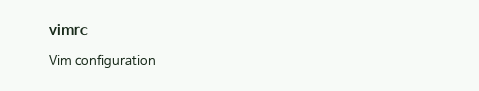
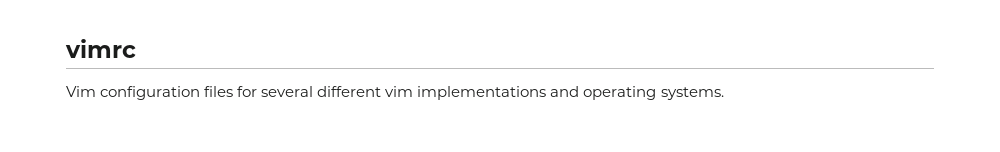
- Vim configuration
+ Vim configuration files for several different vim implementations and operating systems.

